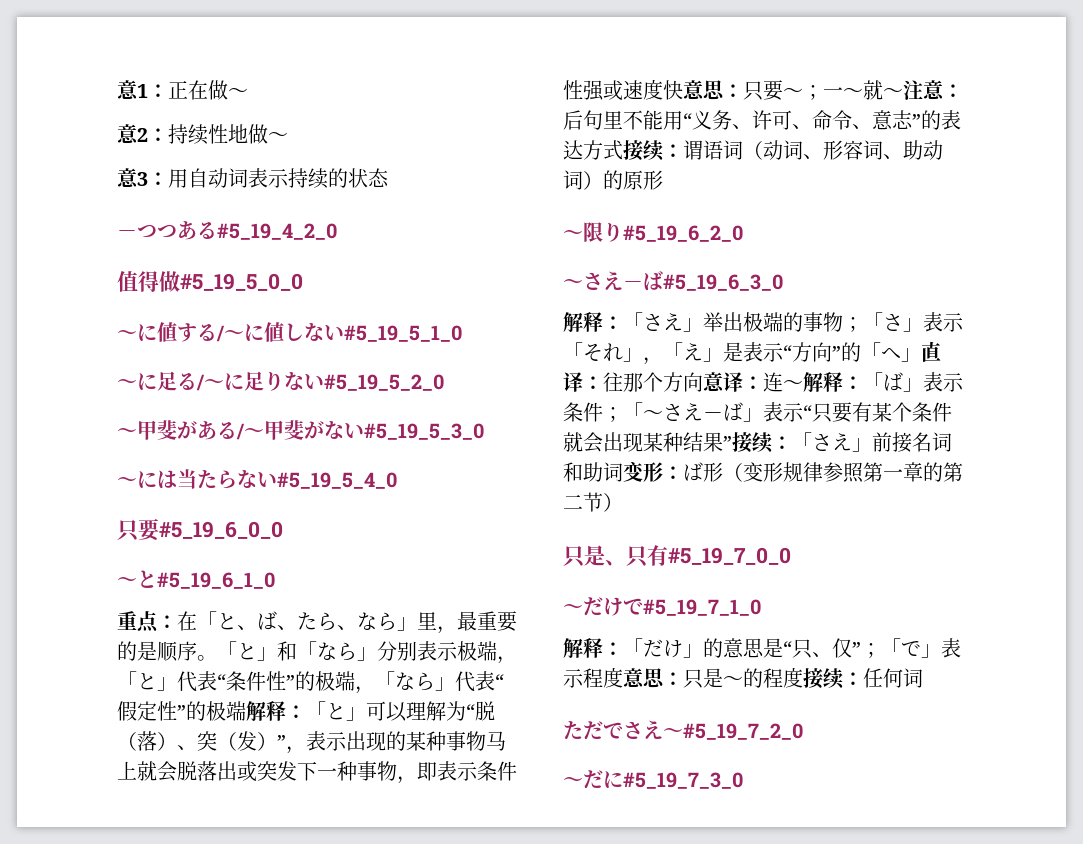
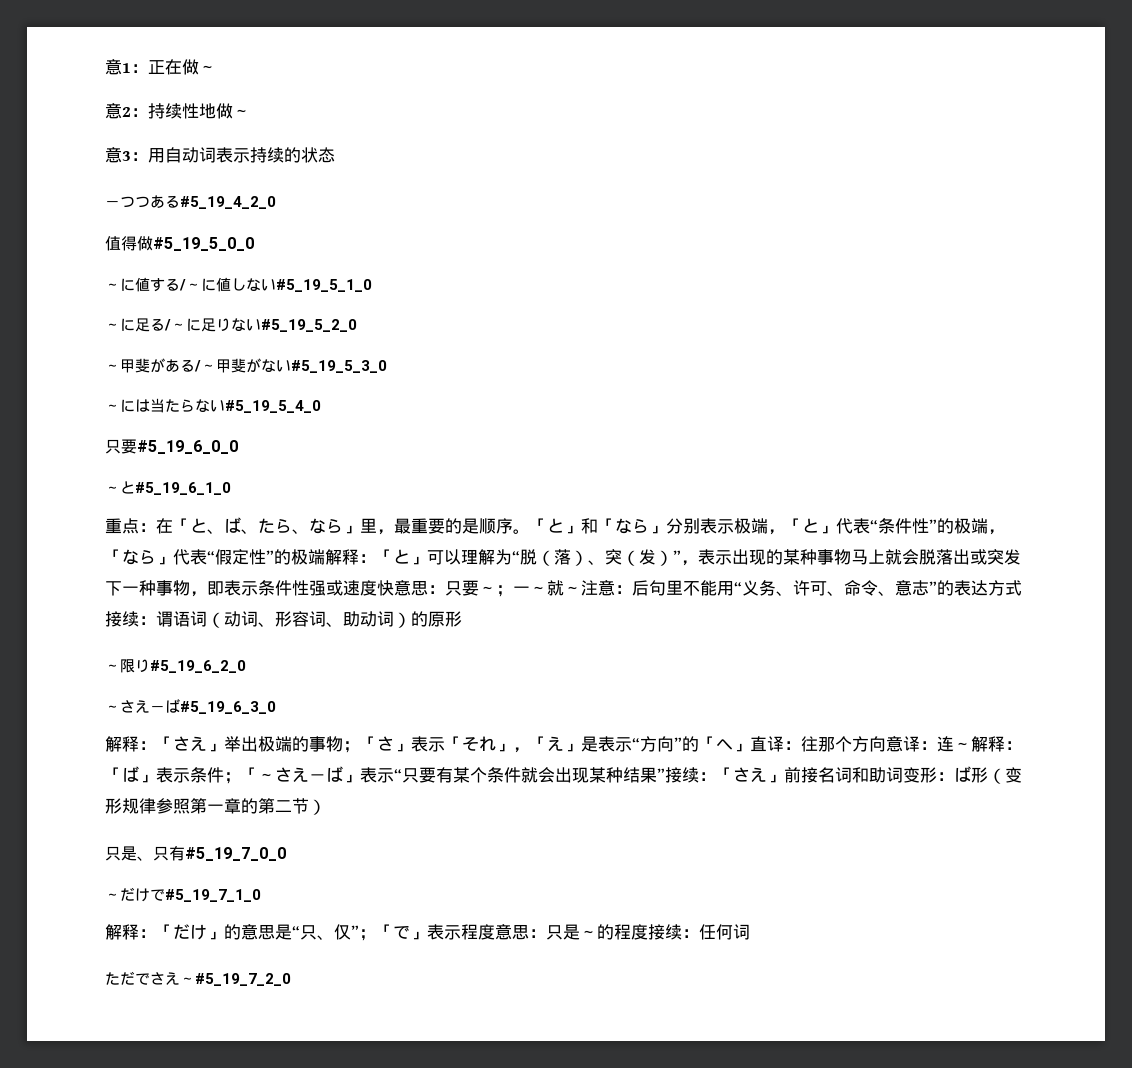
- ～だに#5_19_7_3_0

